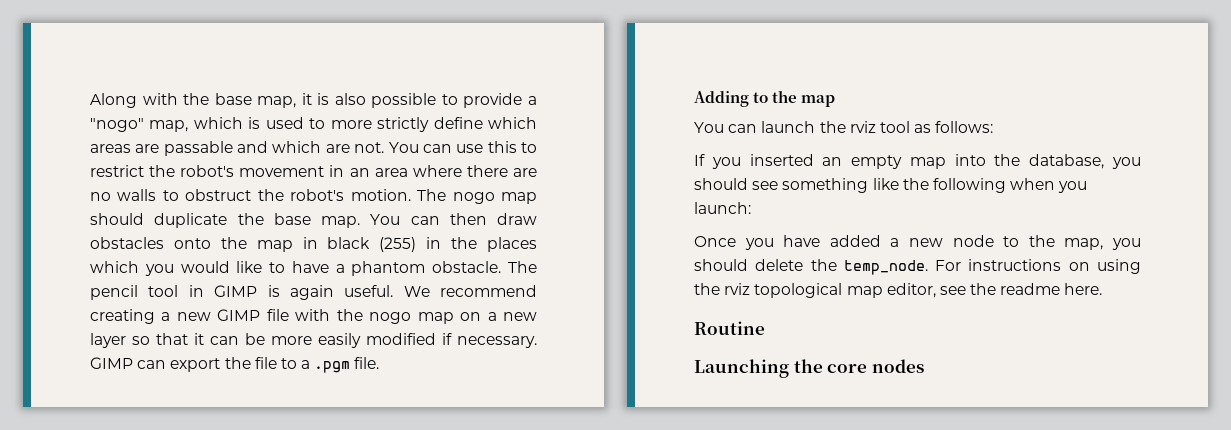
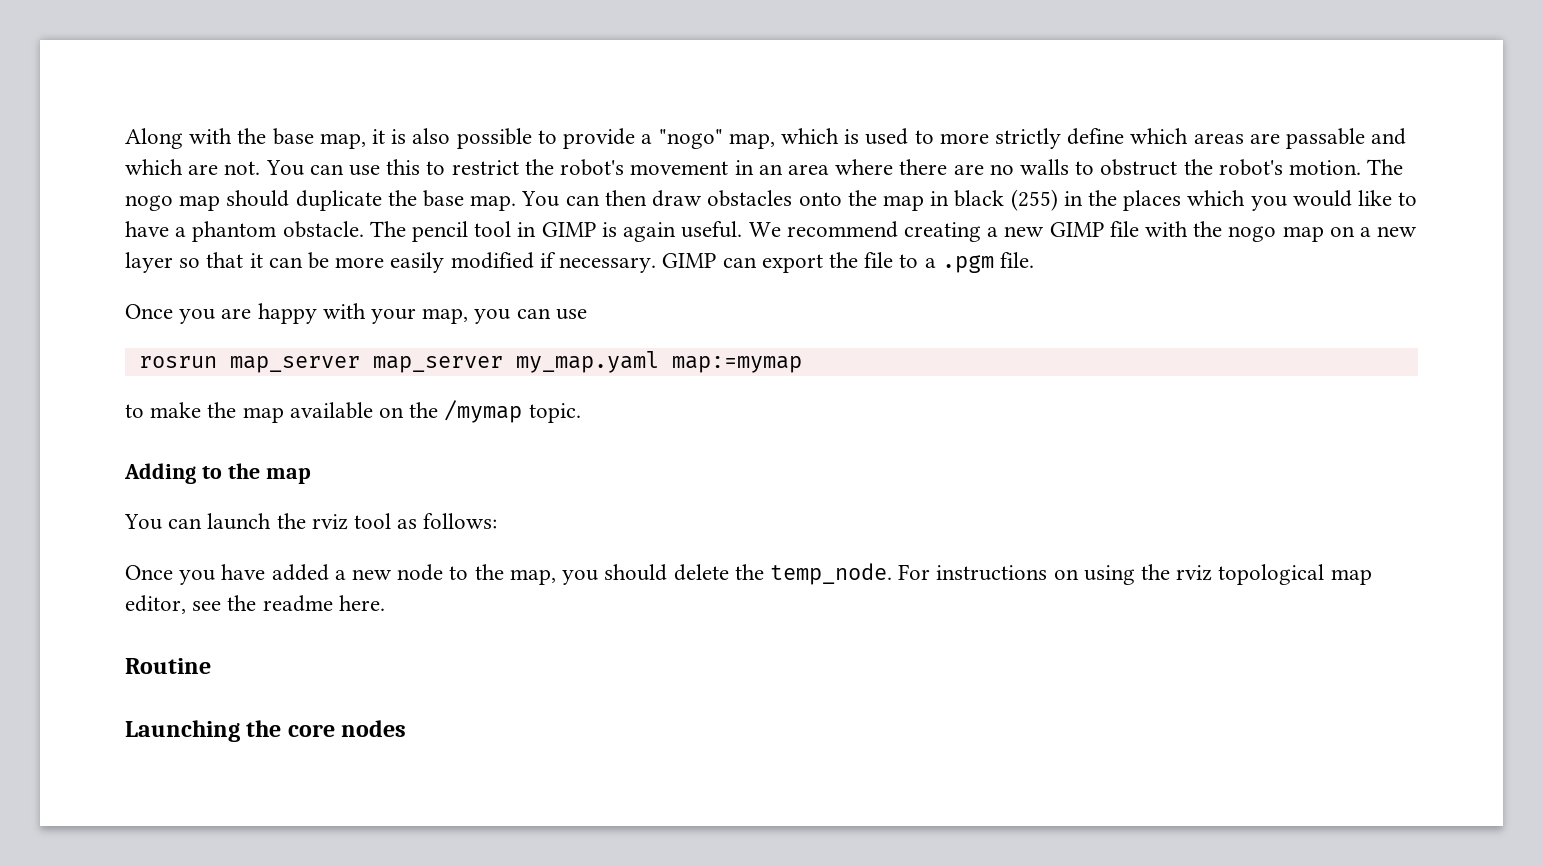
+ Once you are happy with your map, you can use
+ rosrun map_server map_server my_map.yaml map:=mymap
+ to make the map available on the /mymap topic.
- If you inserted an empty map into the database, you should see something like the following when you launch:

